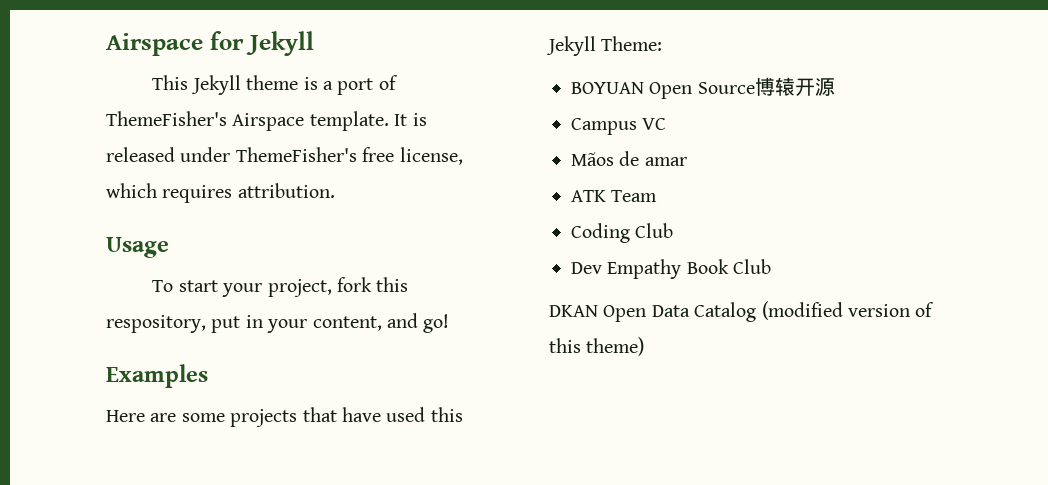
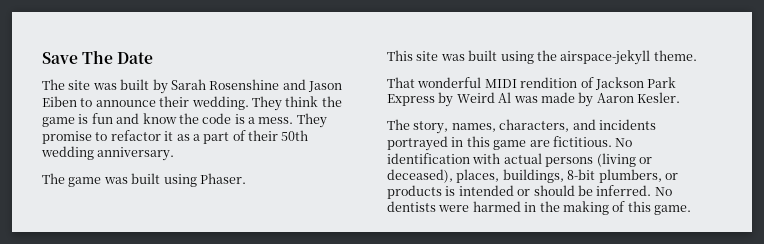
- Airspace for Jekyll
- This Jekyll theme is a port of ThemeFisher's Airspace template. It is released under ThemeFisher's free license, which requires attribution.
- Usage
- To start your project, fork this respository, put in your content, and go!
- Examples
- Here are some projects that have used this Jekyll Theme:
- BOYUAN Open Source博辕开源
- Campus VC
- Mãos de amar
- ATK Team
- Coding Club
- Dev Empathy Book Club
- DKAN Open Data Catalog (modified version of this theme)
+ Save The Date
+ The site was built by Sarah Rosenshine and Jason Eiben to announce their wedding. They think the game is fun and know the code is a mess. They promise to refactor it as a part of their 50th wedding anniversary.
+ The game was built using Phaser.
+ This site was built using the airspace-jekyll theme.
+ That wonderful MIDI rendition of Jackson Park Express by Weird Al was made by Aaron Kesler.
+ The story, names, characters, and incidents portrayed in this game are fictitious. No identification with actual persons (living or deceased), places, buildings, 8-bit plumbers, or products is intended or should be inferred. No dentists were harmed in the making of this game.

